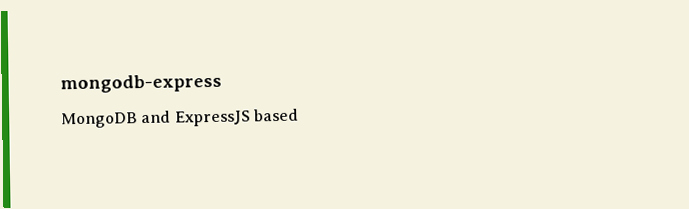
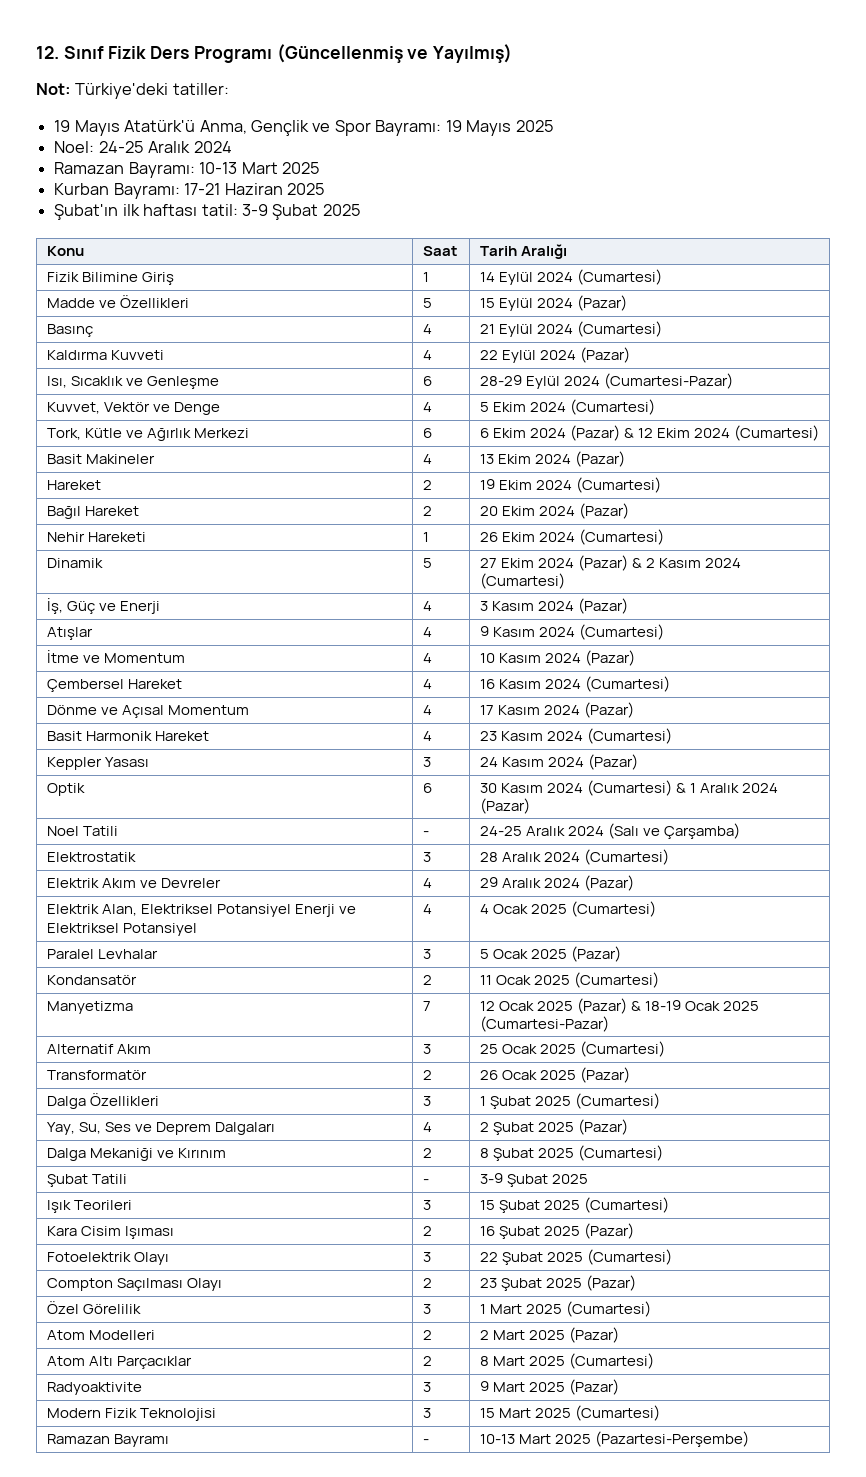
- mongodb-express
- MongoDB and ExpressJS based
+ 12. Sınıf Fizik Ders Programı (Güncellenmiş ve Yayılmış)
+ Not: Türkiye'deki tatiller:
+ 19 Mayıs Atatürk'ü Anma, Gençlik ve Spor Bayramı: 19 Mayıs 2025
+ Noel: 24-25 Aralık 2024
+ Ramazan Bayramı: 10-13 Mart 2025
+ Kurban Bayramı: 17-21 Haziran 2025
+ Şubat'ın ilk haftası tatil: 3-9 Şubat 2025
+ Konu | Saat | Tarih Aralığı
+ Fizik Bilimine Giriş | 1 | 14 Eylül 2024 (Cumartesi)
+ Madde ve Özellikleri | 5 | 15 Eylül 2024 (Pazar)
+ Basınç | 4 | 21 Eylül 2024 (Cumartesi)
+ Kaldırma Kuvveti | 4 | 22 Eylül 2024 (Pazar)
+ Isı, Sıcaklık ve Genleşme | 6 | 28-29 Eylül 2024 (Cumartesi-Pazar)
+ Kuvvet, Vektör ve Denge | 4 | 5 Ekim 2024 (Cumartesi)
+ Tork, Kütle ve Ağırlık Merkezi | 6 | 6 Ekim 2024 (Pazar) & 12 Ekim 2024 (Cumartesi)
+ Basit Makineler | 4 | 13 Ekim 2024 (Pazar)
+ Hareket | 2 | 19 Ekim 2024 (Cumartesi)
+ Bağıl Hareket | 2 | 20 Ekim 2024 (Pazar)
+ Nehir Hareketi | 1 | 26 Ekim 2024 (Cumartesi)
+ Dinamik | 5 | 27 Ekim 2024 (Pazar) & 2 Kasım 2024 (Cumartesi)
+ İş, Güç ve Enerji | 4 | 3 Kasım 2024 (Pazar)
+ Atışlar | 4 | 9 Kasım 2024 (Cumartesi)
+ İtme ve Momentum | 4 | 10 Kasım 2024 (Pazar)
+ Çembersel Hareket | 4 | 16 Kasım 2024 (Cumartesi)
+ Dönme ve Açısal Momentum | 4 | 17 Kasım 2024 (Pazar)
+ Basit Harmonik Hareket | 4 | 23 Kasım 2024 (Cumartesi)
+ Keppler Yasası | 3 | 24 Kasım 2024 (Pazar)
+ Optik | 6 | 30 Kasım 2024 (Cumartesi) & 1 Aralık 2024 (Pazar)
+ Noel Tatili | - | 24-25 Aralık 2024 (Salı ve Çarşamba)
+ Elektrostatik | 3 | 28 Aralık 2024 (Cumartesi)
+ Elektrik Akım ve Devreler | 4 | 29 Aralık 2024 (Pazar)
+ Elektrik Alan, Elektriksel Potansiyel Enerji ve Elektriksel Potansiyel | 4 | 4 Ocak 2025 (Cumartesi)
+ Paralel Levhalar | 3 | 5 Ocak 2025 (Pazar)
+ Kondansatör | 2 | 11 Ocak 2025 (Cumartesi)
+ Manyetizma | 7 | 12 Ocak 2025 (Pazar) & 18-19 Ocak 2025 (Cumartesi-Pazar)
+ Alternatif Akım | 3 | 25 Ocak 2025 (Cumartesi)
+ Transformatör | 2 | 26 Ocak 2025 (Pazar)
+ Dalga Özellikleri | 3 | 1 Şubat 2025 (Cumartesi)
+ Yay, Su, Ses ve Deprem Dalgaları | 4 | 2 Şubat 2025 (Pazar)
+ Dalga Mekaniği ve Kırınım | 2 | 8 Şubat 2025 (Cumartesi)
+ Şubat Tatili | - | 3-9 Şubat 2025
+ Işık Teorileri | 3 | 15 Şubat 2025 (Cumartesi)
+ Kara Cisim Işıması | 2 | 16 Şubat 2025 (Pazar)
+ Fotoelektrik Olayı | 3 | 22 Şubat 2025 (Cumartesi)
+ Compton Saçılması Olayı | 2 | 23 Şubat 2025 (Pazar)
+ Özel Görelilik | 3 | 1 Mart 2025 (Cumartesi)
+ Atom Modelleri | 2 | 2 Mart 2025 (Pazar)
+ Atom Altı Parçacıklar | 2 | 8 Mart 2025 (Cumartesi)
+ Radyoaktivite | 3 | 9 Mart 2025 (Pazar)
+ Modern Fizik Teknolojisi | 3 | 15 Mart 2025 (Cumartesi)
+ Ramazan Bayramı | - | 10-13 Mart 2025 (Pazartesi-Perşembe)

